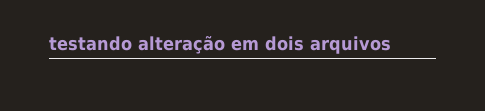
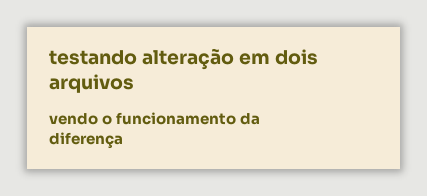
+ vendo o funcionamento da diferença

